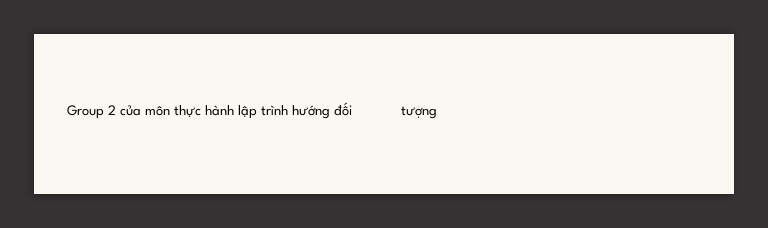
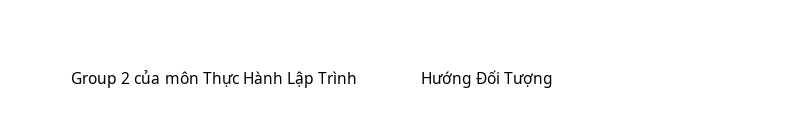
- Group 2 của môn thực hành lập trình hướng đối tượng
+ Group 2 của môn Thực Hành Lập Trình Hướng Đối Tượng

